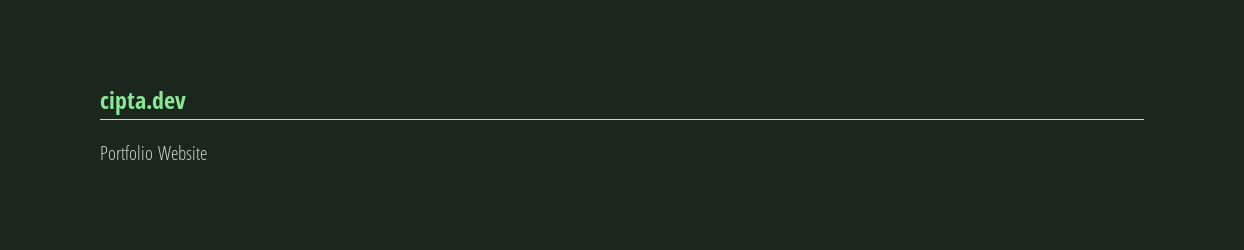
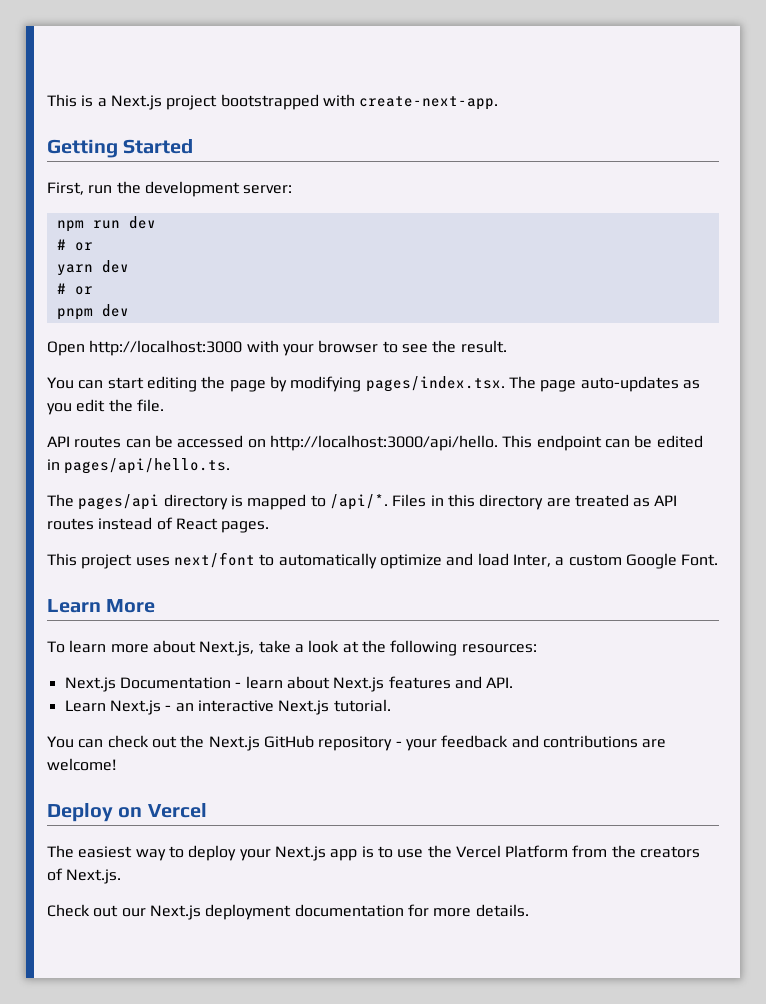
- cipta.dev
- Portfolio Website
+ This is a Next.js project bootstrapped with create-next-app.
+ Getting Started
+ First, run the development server:
+ npm run dev
+ # or
+ yarn dev
+ # or
+ pnpm dev
+ Open http://localhost:3000 with your browser to see the result.
+ You can start editing the page by modifying pages/index.tsx. The page auto-updates as you edit the file.
+ API routes can be accessed on http://localhost:3000/api/hello. This endpoint can be edited in pages/api/hello.ts.
+ The pages/api directory is mapped to /api/*. Files in this directory are treated as API routes instead of React pages.
+ This project uses next/font to automatically optimize and load Inter, a custom Google Font.
+ Learn More
+ To learn more about Next.js, take a look at the following resources:
+ Next.js Documentation - learn about Next.js features and API.
+ Learn Next.js - an interactive Next.js tutorial.
+ You can check out the Next.js GitHub repository - your feedback and contributions are welcome!
+ Deploy on Vercel
+ The easiest way to deploy your Next.js app is to use the Vercel Platform from the creators of Next.js.
+ Check out our Next.js deployment documentation for more details.

